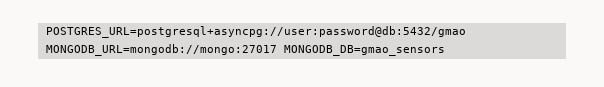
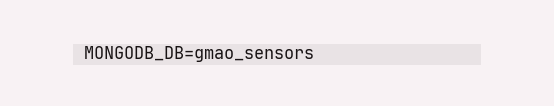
- POSTGRES_URL=postgresql+asyncpg://user:password@db:5432/gmao MONGODB_URL=mongodb://mongo:27017 MONGODB_DB=gmao_sensors
+ MONGODB_DB=gmao_sensors

